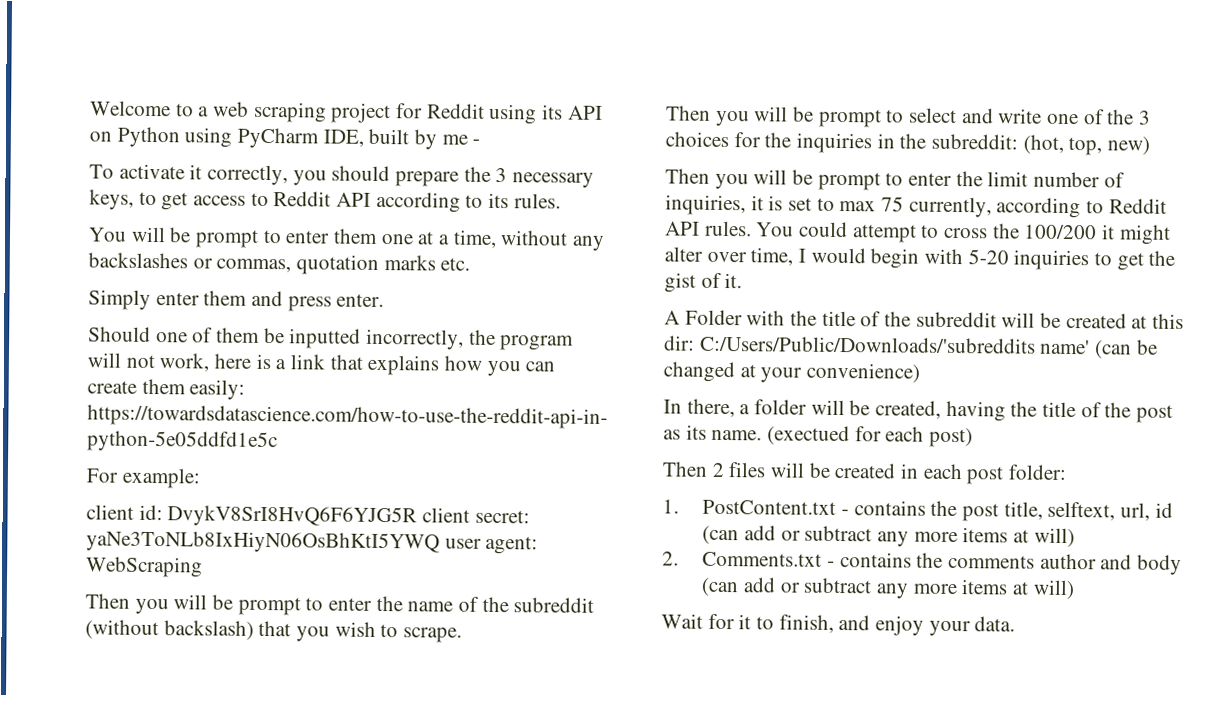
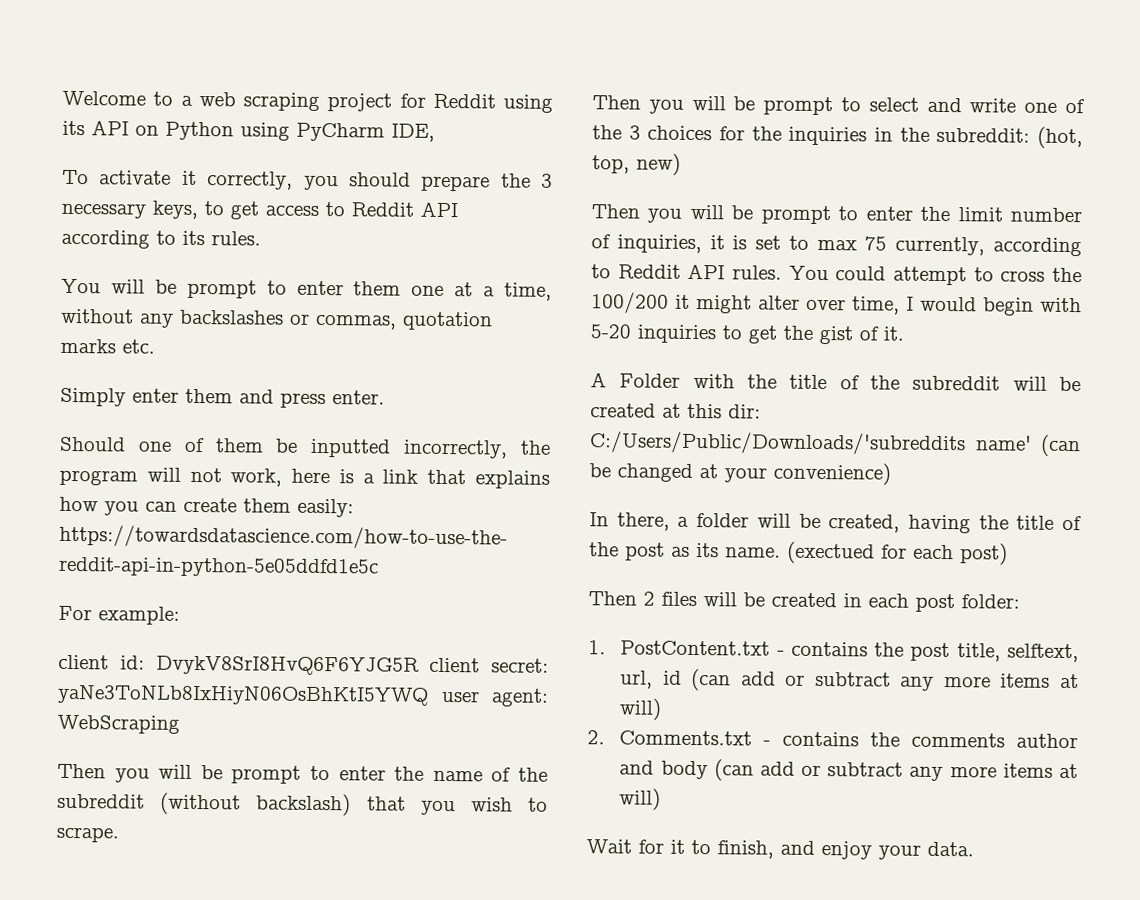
- Welcome to a web scraping project for Reddit using its API on Python using PyCharm IDE, built by me -
+ Welcome to a web scraping project for Reddit using its API on Python using PyCharm IDE,

